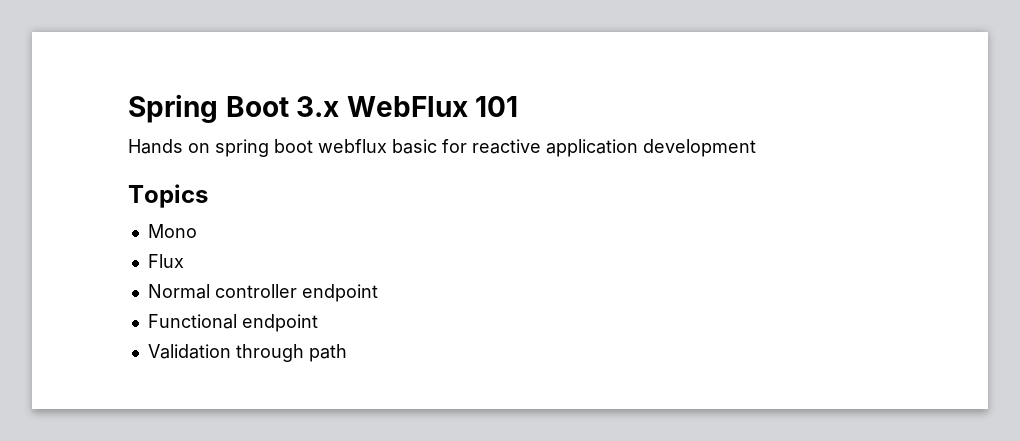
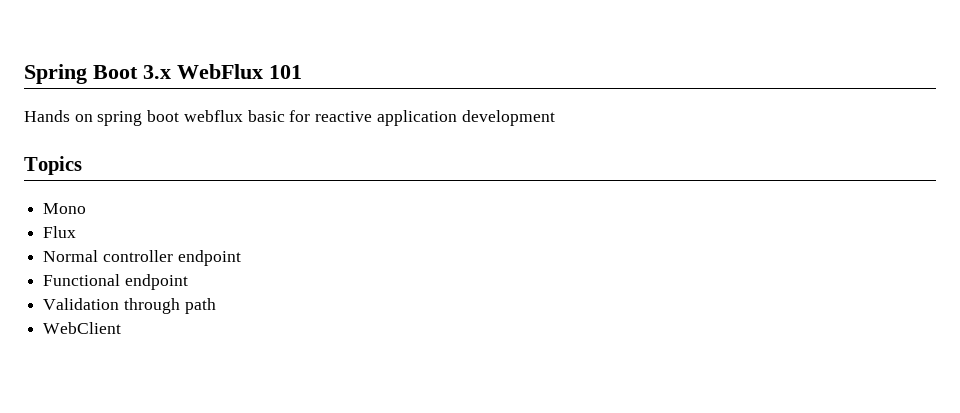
+ WebClient

